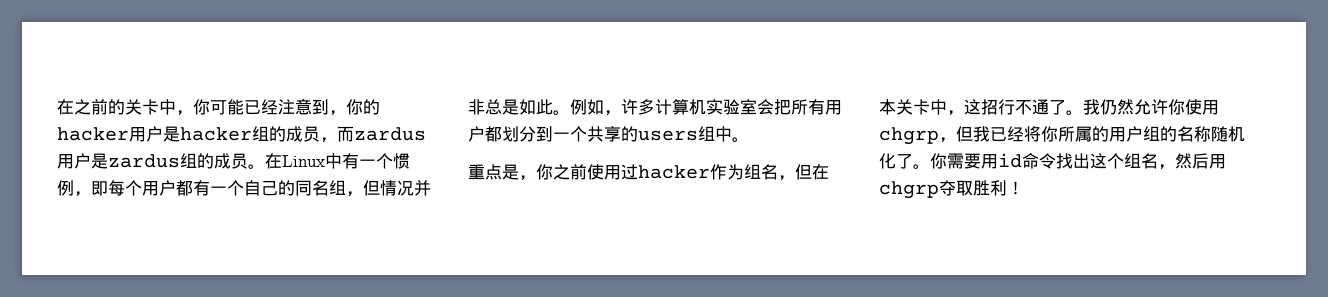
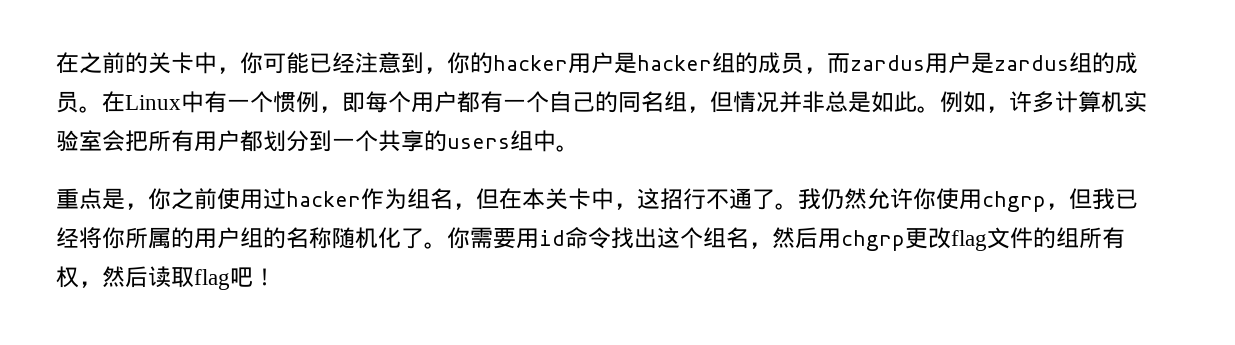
- 你需要用id命令找出这个组名，然后用chgrp夺取胜利！
+ 你需要用id命令找出这个组名，然后用chgrp更改flag文件的组所有权，然后读取flag吧！

